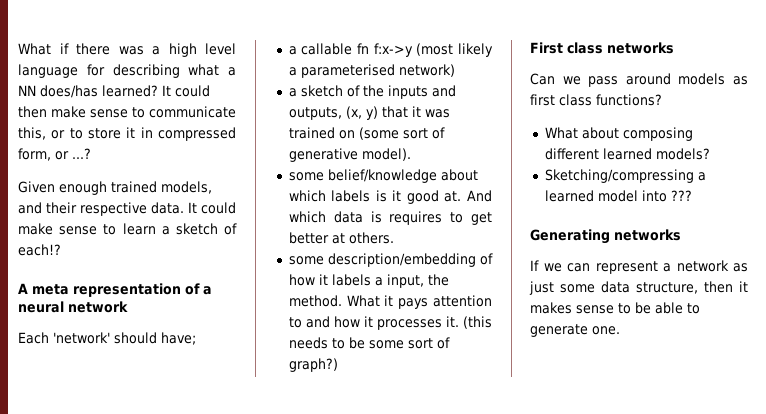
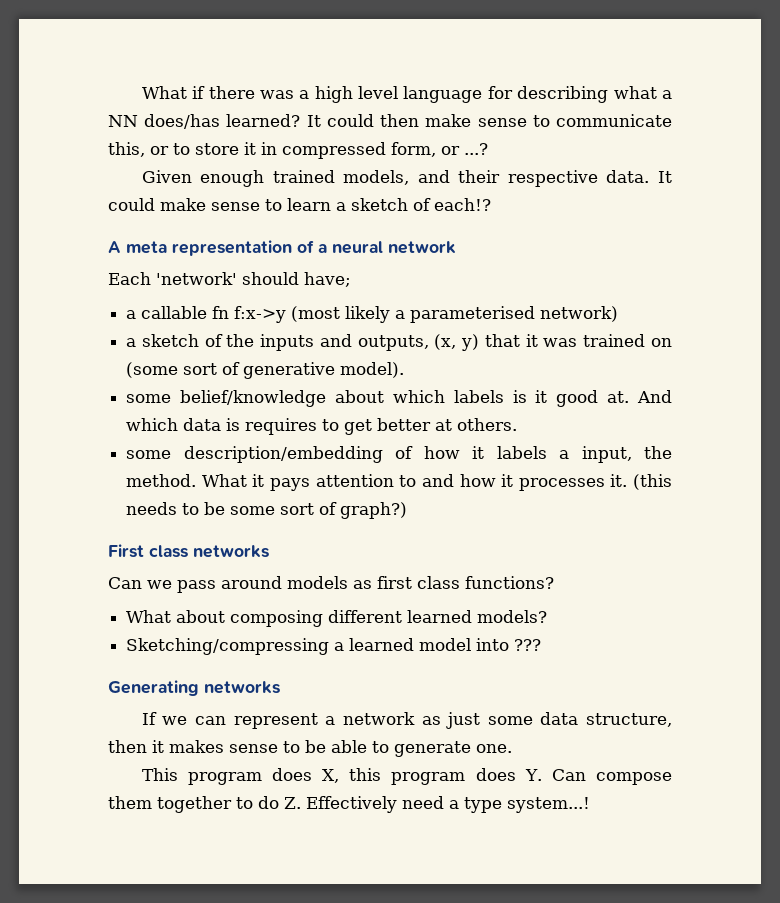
+ This program does X, this program does Y. Can compose them together to do Z. Effectively need a type system...!

